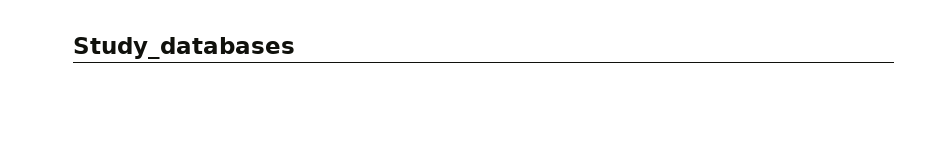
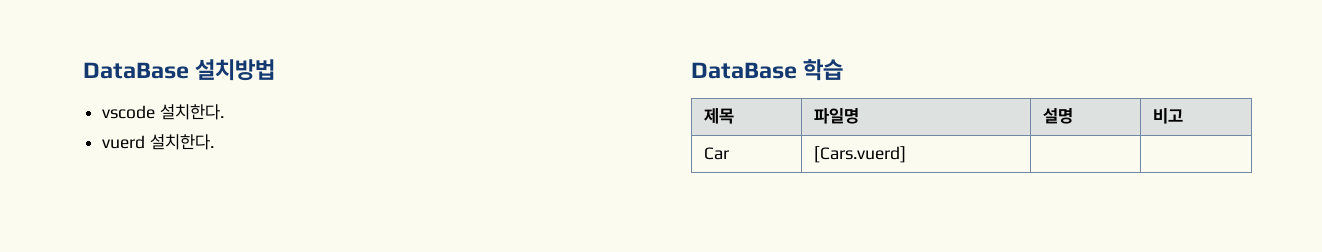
- Study_databases
+ DataBase 설치방법
+ vscode 설치한다.
+ vuerd 설치한다.
+ DataBase 학습
+ 제목 | 파일명 | 설명 | 비고
+ Car | [Cars.vuerd] | |

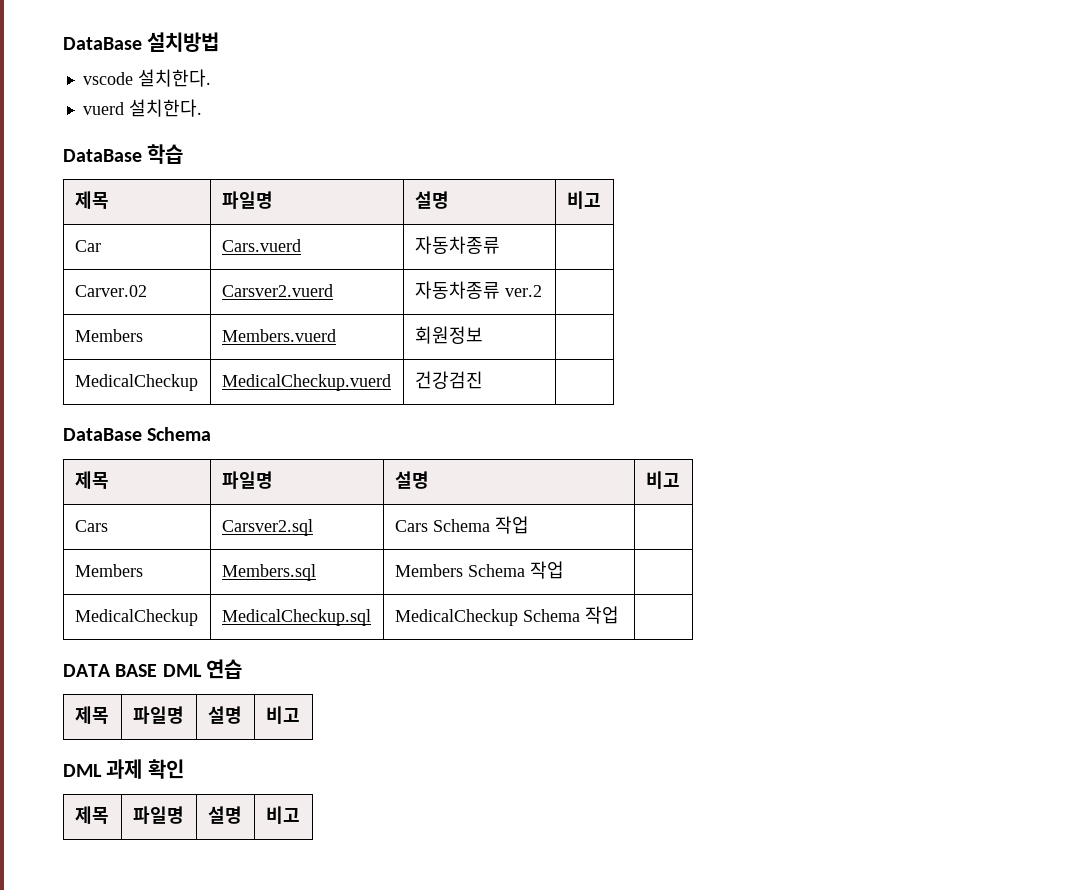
- Car | [Cars.vuerd] | |
+ Car | Cars.vuerd | 자동차종류 |
+ Carver.02 | Carsver2.vuerd | 자동차종류 ver.2 |
+ Members | Members.vuerd | 회원정보 |
+ MedicalCheckup | MedicalCheckup.vuerd | 건강검진 |
+ DataBase Schema
+ 제목 | 파일명 | 설명 | 비고
+ Cars | Carsver2.sql | Cars Schema 작업 |
+ Members | Members.sql | Members Schema 작업 |
+ MedicalCheckup | MedicalCheckup.sql | MedicalCheckup Schema 작업 |
+ DATA BASE DML 연습
+ 제목 | 파일명 | 설명 | 비고
+ DML 과제 확인
+ 제목 | 파일명 | 설명 | 비고

